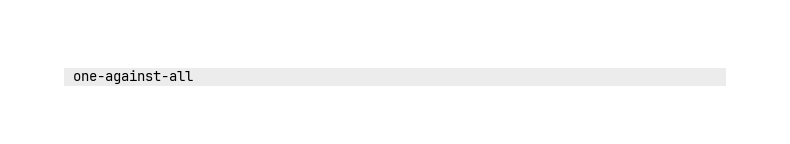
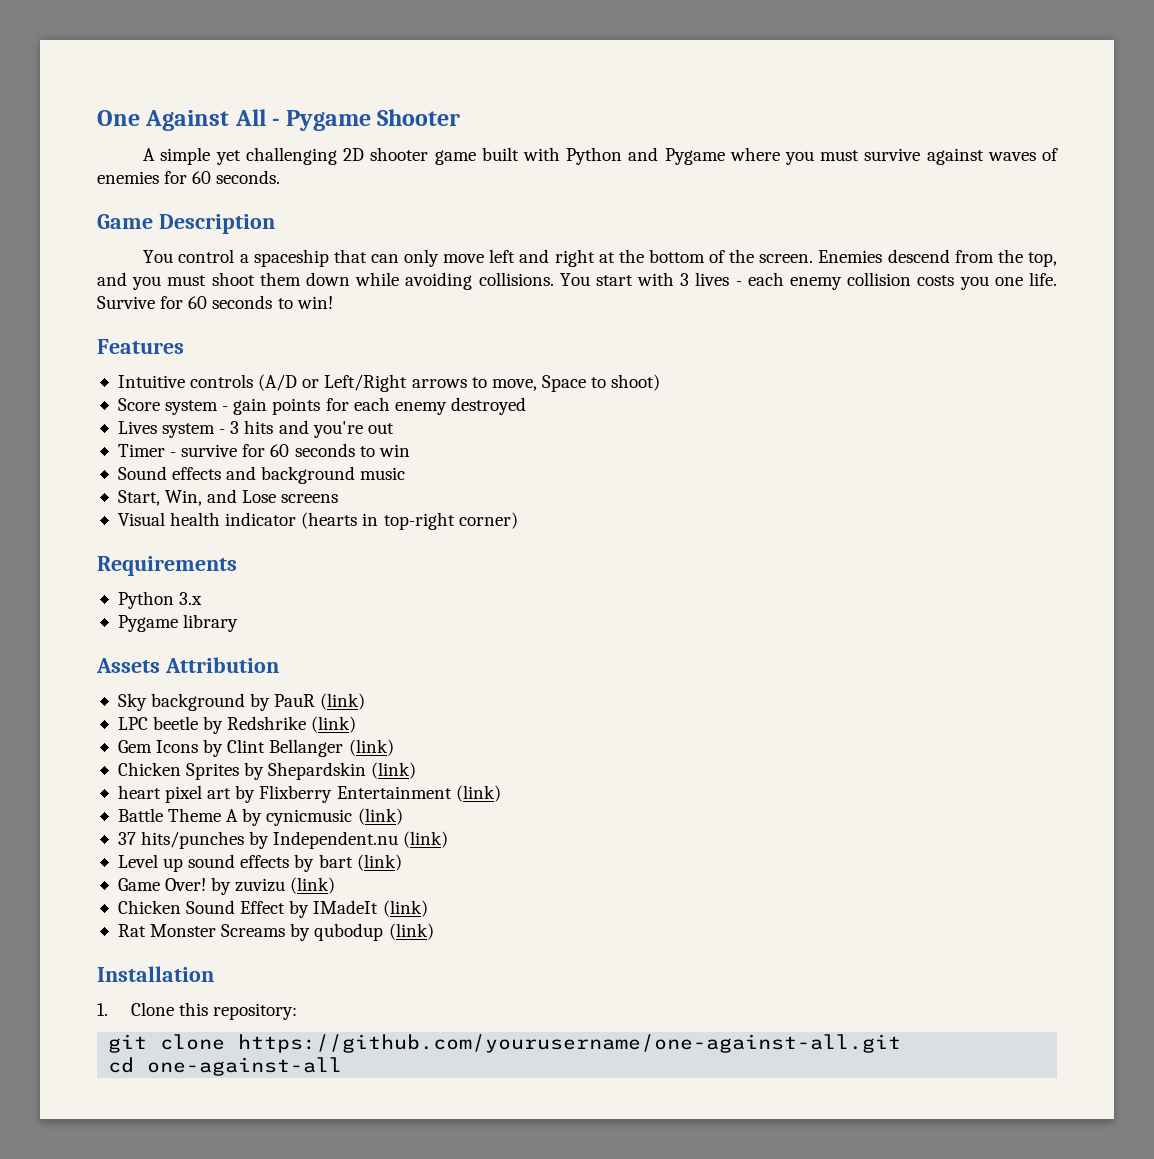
- one-against-all
+ One Against All - Pygame Shooter
+ A simple yet challenging 2D shooter game built with Python and Pygame where you must survive against waves of enemies for 60 seconds.
+ Game Description
+ You control a spaceship that can only move left and right at the bottom of the screen. Enemies descend from the top, and you must shoot them down while avoiding collisions. You start with 3 lives - each enemy collision costs you one life. Survive for 60 seconds to win!
+ Features
+ Intuitive controls (A/D or Left/Right arrows to move, Space to shoot)
+ Score system - gain points for each enemy destroyed
+ Lives system - 3 hits and you're out
+ Timer - survive for 60 seconds to win
+ Sound effects and background music
+ Start, Win, and Lose screens
+ Visual health indicator (hearts in top-right corner)
+ Requirements
+ Python 3.x
+ Pygame library
+ Assets Attribution
+ Sky background by PauR (link)
+ LPC beetle by Redshrike (link)
+ Gem Icons by Clint Bellanger (link)
+ Chicken Sprites by Shepardskin (link)
+ heart pixel art by Flixberry Entertainment (link)
+ Battle Theme A by cynicmusic (link)
+ 37 hits/punches by Independent.nu (link)
+ Level up sound effects by bart (link)
+ Game Over! by zuvizu (link)
+ Chicken Sound Effect by IMadeIt (link)
+ Rat Monster Screams by qubodup (link)
+ Installation
+ 1. Clone this repository:
+ git clone https://github.com/yourusername/one-against-all.git
+ cd one-against-all

